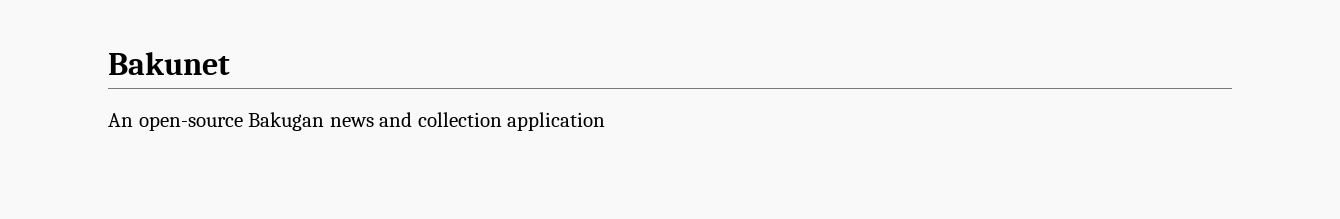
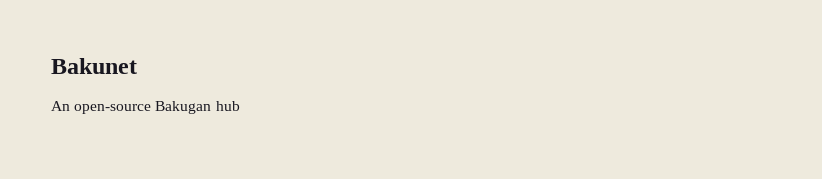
- An open-source Bakugan news and collection application
+ An open-source Bakugan hub

